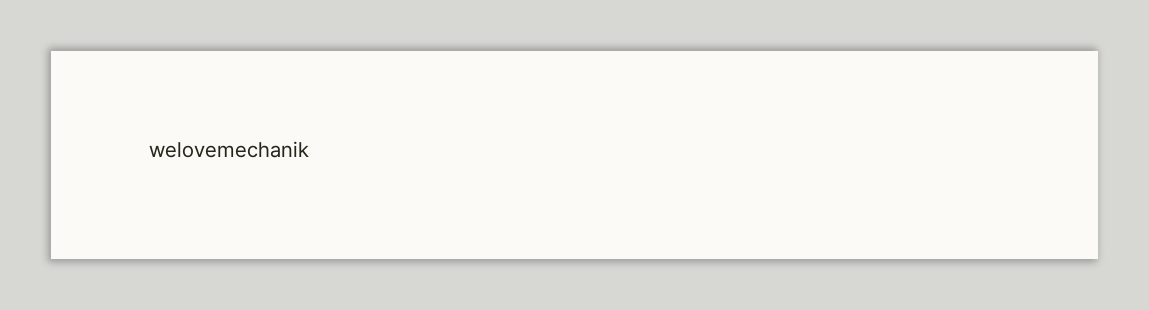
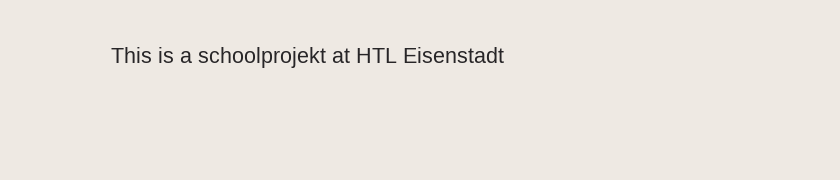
- welovemechanik
+ This is a schoolprojekt at HTL Eisenstadt

